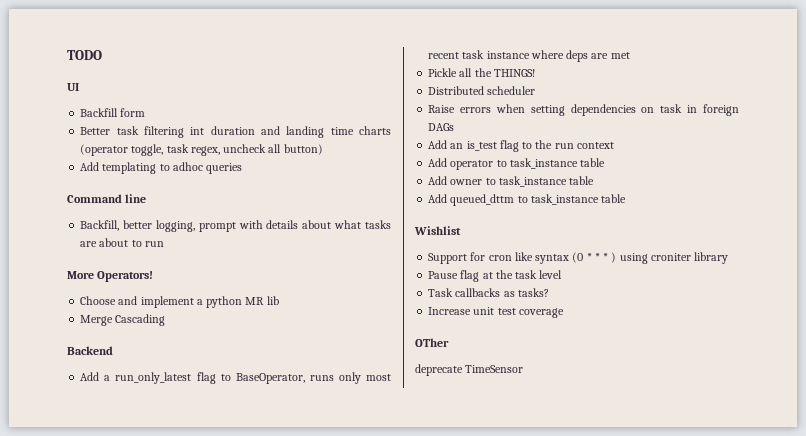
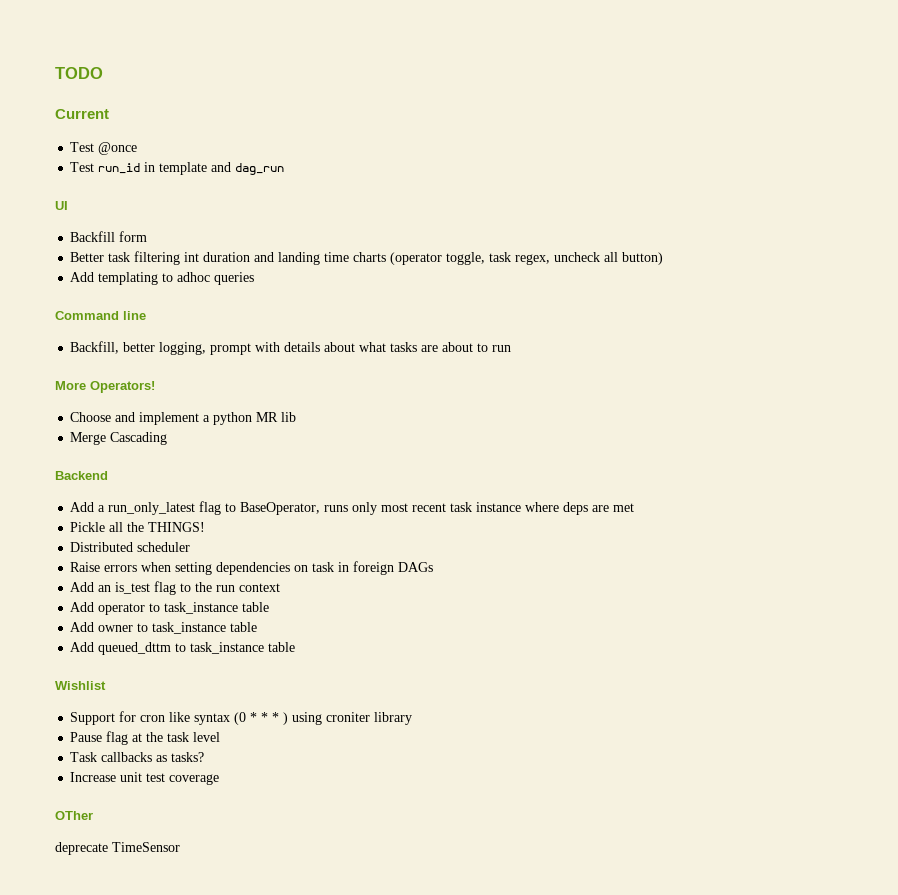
+ Current
+ Test @once
+ Test run_id in template and dag_run

